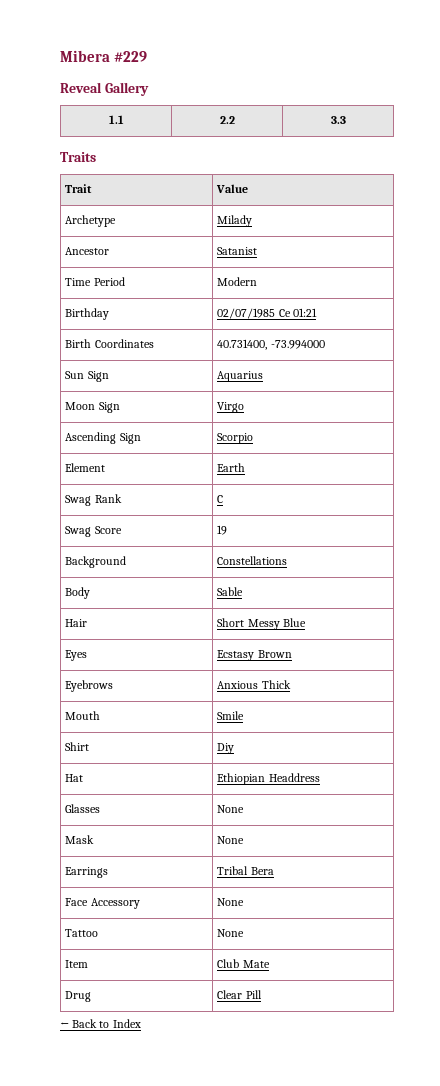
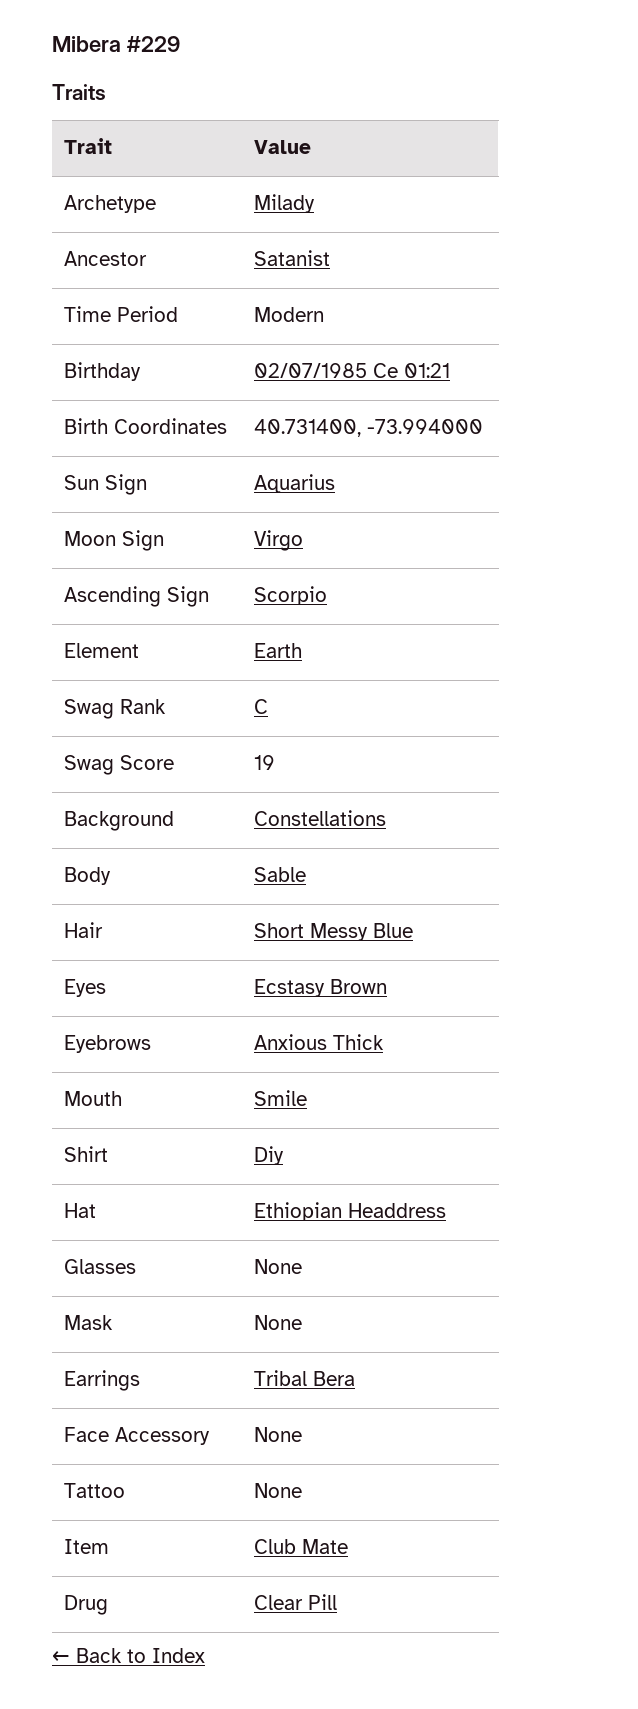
- Reveal Gallery
- 1.1 | 2.2 | 3.3

